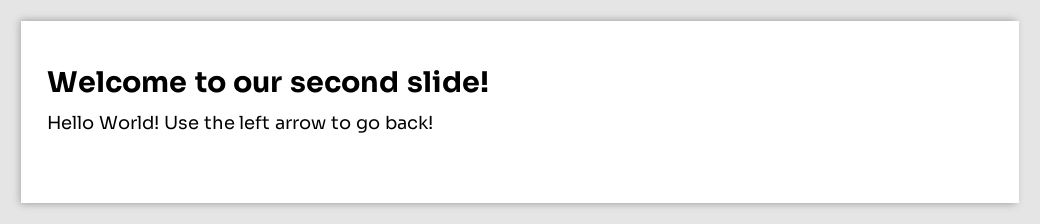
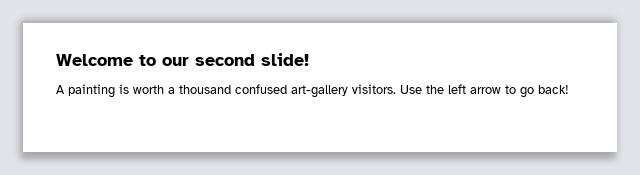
- Hello World!
+ A painting is worth a thousand confused art-gallery visitors.

